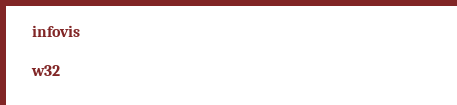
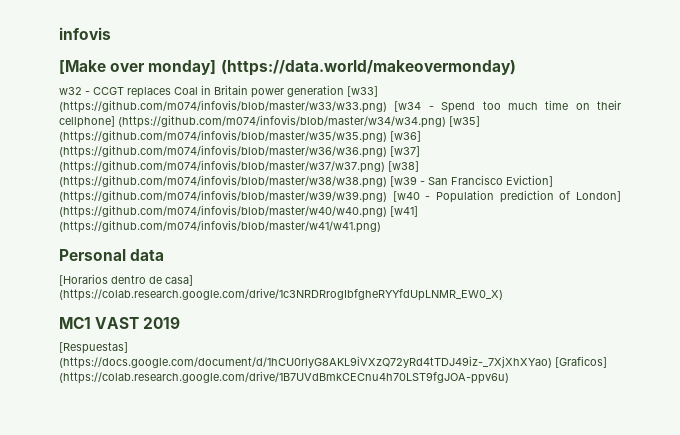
- w32
+ [Make over monday] (https://data.world/makeovermonday)
+ w32 - CCGT replaces Coal in Britain power generation [w33] (https://github.com/m074/infovis/blob/master/w33/w33.png) [w34 - Spend too much time on their cellphone] (https://github.com/m074/infovis/blob/master/w34/w34.png) [w35] (https://github.com/m074/infovis/blob/master/w35/w35.png) [w36] (https://github.com/m074/infovis/blob/master/w36/w36.png) [w37] (https://github.com/m074/infovis/blob/master/w37/w37.png) [w38] (https://github.com/m074/infovis/blob/master/w38/w38.png) [w39 - San Francisco Eviction] (https://github.com/m074/infovis/blob/master/w39/w39.png) [w40 - Population prediction of London] (https://github.com/m074/infovis/blob/master/w40/w40.png) [w41] (https://github.com/m074/infovis/blob/master/w41/w41.png)
+ Personal data
+ [Horarios dentro de casa] (https://colab.research.google.com/drive/1c3NRDRrogIbfgheRYYfdUpLNMR_EW0_X)
+ MC1 VAST 2019
+ [Respuestas] (https://docs.google.com/document/d/1hCU0rlyG8AKL9iVXzQ72yRd4tTDJ49iz-_7XjXhXYao) [Graficos] (https://colab.research.google.com/drive/1B7UVdBmkCECnu4h70LST9fgJOA-ppv6u)

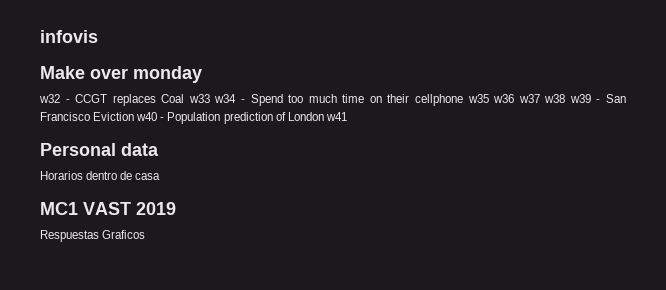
- [Make over monday] (https://data.world/makeovermonday)
+ Make over monday
- w32 - CCGT replaces Coal in Britain power generation [w33] (https://github.com/m074/infovis/blob/master/w33/w33.png) [w34 - Spend too much time on their cellphone] (https://github.com/m074/infovis/blob/master/w34/w34.png) [w35] (https://github.com/m074/infovis/blob/master/w35/w35.png) [w36] (https://github.com/m074/infovis/blob/master/w36/w36.png) [w37] (https://github.com/m074/infovis/blob/master/w37/w37.png) [w38] (https://github.com/m074/infovis/blob/master/w38/w38.png) [w39 - San Francisco Eviction] (https://github.com/m074/infovis/blob/master/w39/w39.png) [w40 - Population prediction of London] (https://github.com/m074/infovis/blob/master/w40/w40.png) [w41] (https://github.com/m074/infovis/blob/master/w41/w41.png)
+ w32 - CCGT replaces Coal w33 w34 - Spend too much time on their cellphone w35 w36 w37 w38 w39 - San Francisco Eviction w40 - Population prediction of London w41
- [Horarios dentro de casa] (https://colab.research.google.com/drive/1c3NRDRrogIbfgheRYYfdUpLNMR_EW0_X)
+ Horarios dentro de casa
- [Respuestas] (https://docs.google.com/document/d/1hCU0rlyG8AKL9iVXzQ72yRd4tTDJ49iz-_7XjXhXYao) [Graficos] (https://colab.research.google.com/drive/1B7UVdBmkCECnu4h70LST9fgJOA-ppv6u)
+ Respuestas Graficos

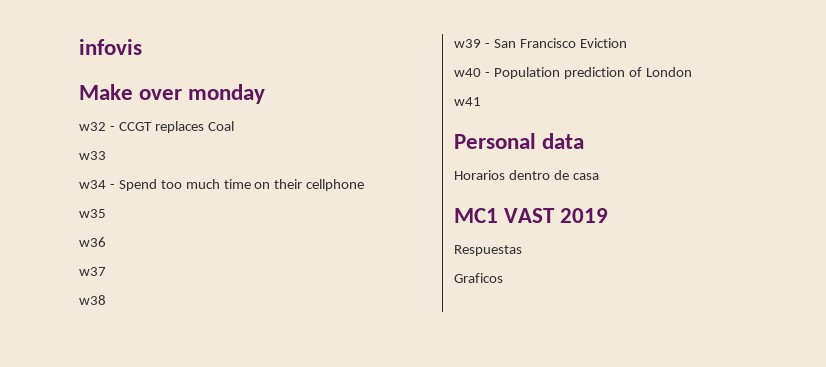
- w32 - CCGT replaces Coal w33 w34 - Spend too much time on their cellphone w35 w36 w37 w38 w39 - San Francisco Eviction w40 - Population prediction of London w41
+ w32 - CCGT replaces Coal
+ w33
+ w34 - Spend too much time on their cellphone
+ w35
+ w36
+ w37
+ w38
+ w39 - San Francisco Eviction
+ w40 - Population prediction of London
+ w41
- Respuestas Graficos
+ Respuestas
+ Graficos

